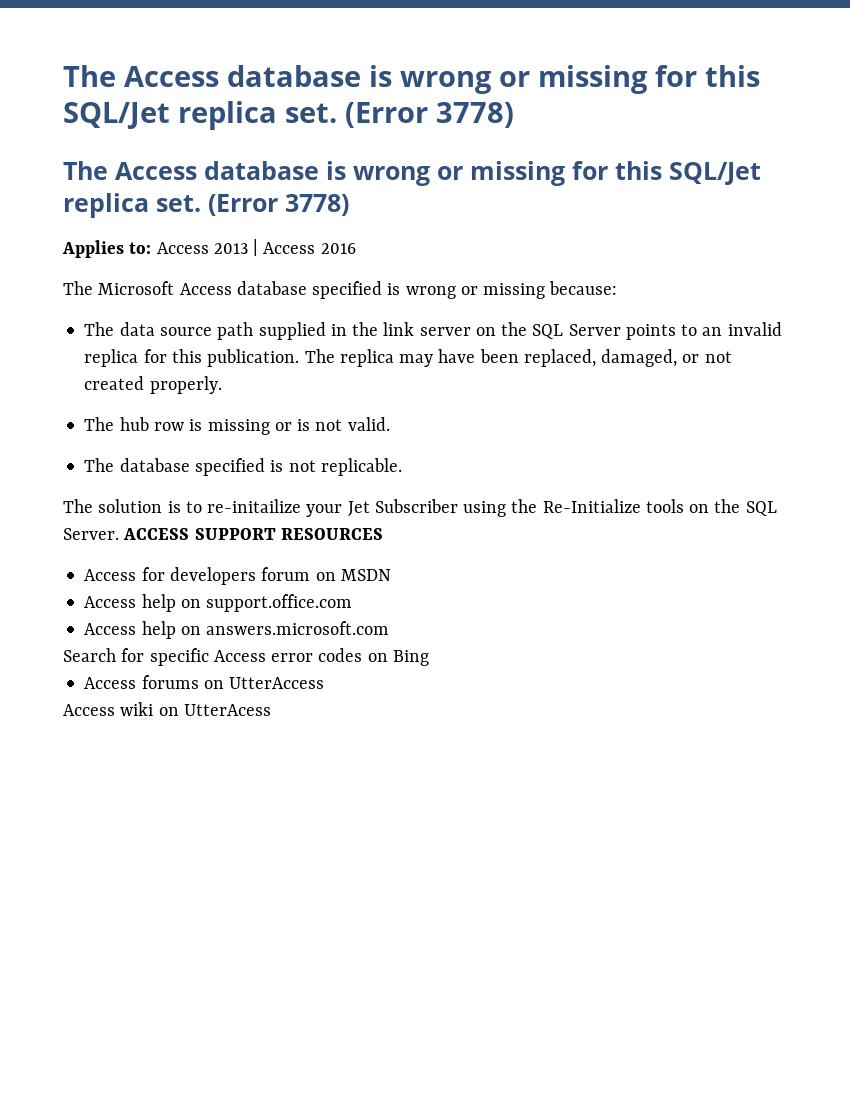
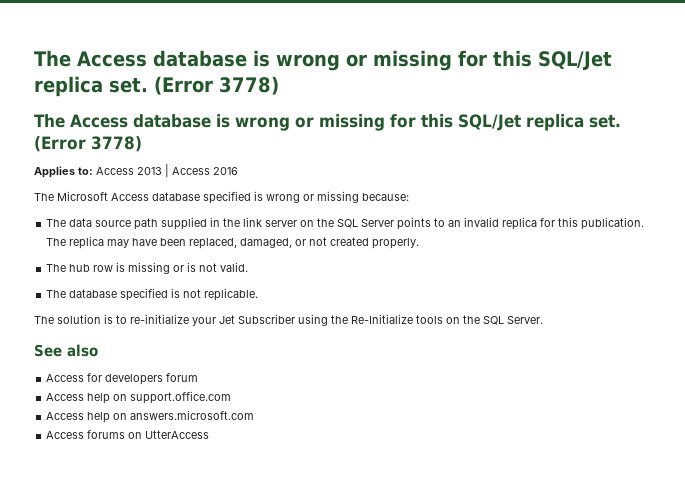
- The solution is to re-initailize your Jet Subscriber using the Re-Initialize tools on the SQL Server. ACCESS SUPPORT RESOURCES
+ The solution is to re-initialize your Jet Subscriber using the Re-Initialize tools on the SQL Server.
+ See also
- Access for developers forum on MSDN
+ Access for developers forum
- Search for specific Access error codes on Bing
- Access wiki on UtterAcess

